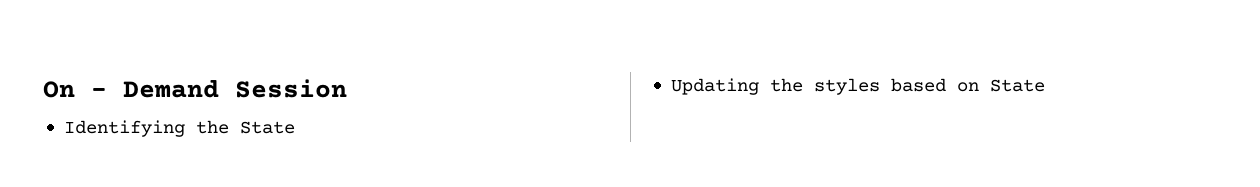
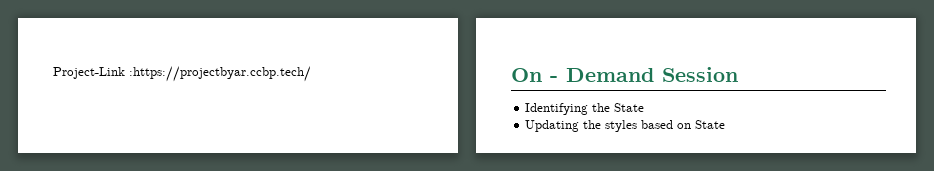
+ Project-Link :https://projectbyar.ccbp.tech/

